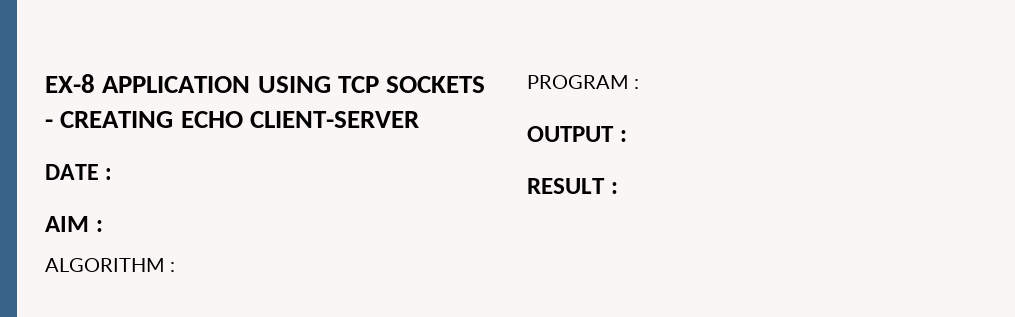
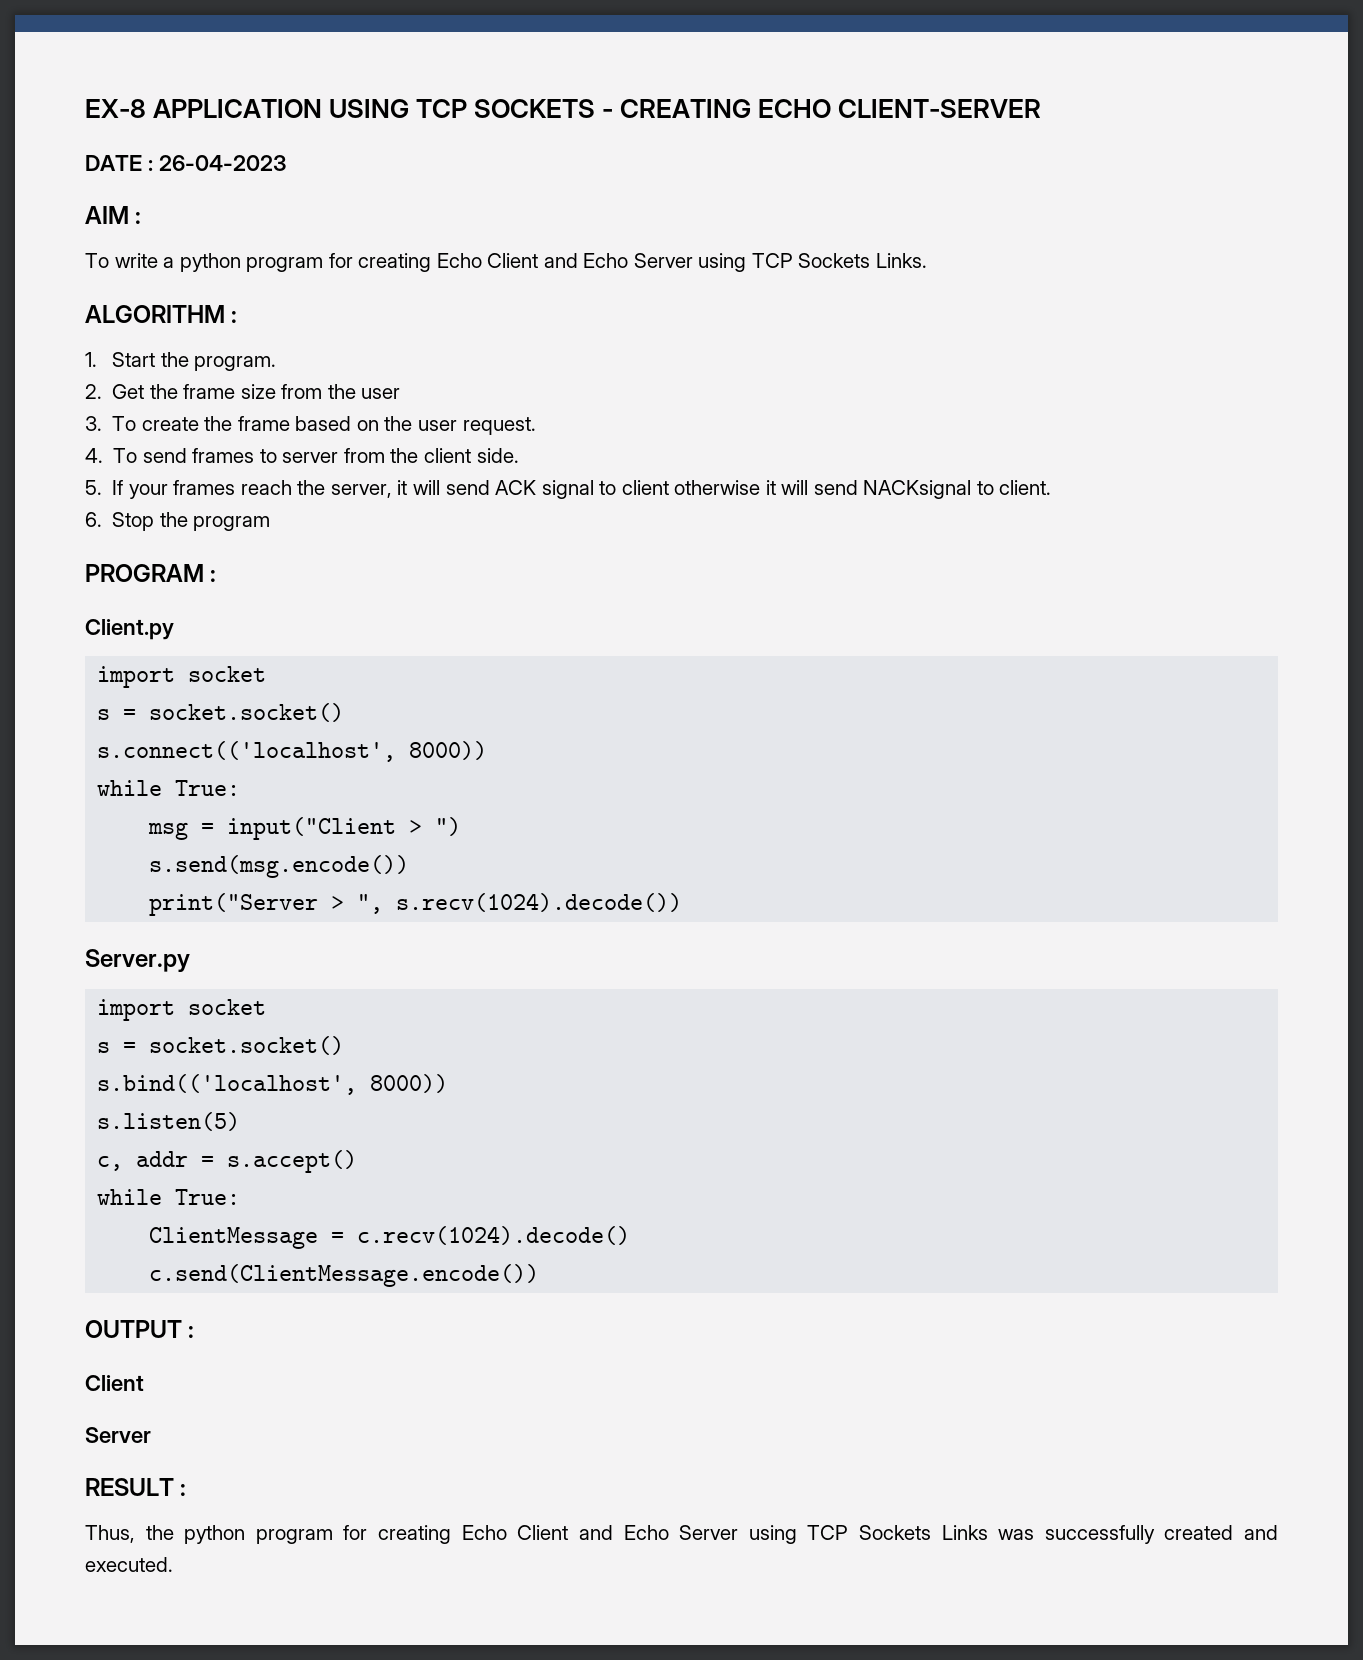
- DATE :
+ DATE : 26-04-2023
+ To write a python program for creating Echo Client and Echo Server using TCP Sockets Links.
  ALGORITHM :
+ 1. Start the program.
+ 2. Get the frame size from the user
+ 3. To create the frame based on the user request.
+ 4. To send frames to server from the client side.
+ 5. If your frames reach the server, it will send ACK signal to client otherwise it will send NACKsignal to client.
+ 6. Stop the program
  PROGRAM :
+ Client.py
+ import socket
+ s = socket.socket()
+ s.connect(('localhost', 8000))
+ while True:
+ msg = input("Client > ")
+ s.send(msg.encode())
+ print("Server > ", s.recv(1024).decode())
+ Server.py
+ import socket
+ s = socket.socket()
+ s.bind(('localhost', 8000))
+ s.listen(5)
+ c, addr = s.accept()
+ while True:
+ ClientMessage = c.recv(1024).decode()
+ c.send(ClientMessage.encode())
  OUTPUT :
+ Client
+ Server
+ Thus, the python program for creating Echo Client and Echo Server using TCP Sockets Links was successfully created and executed.

